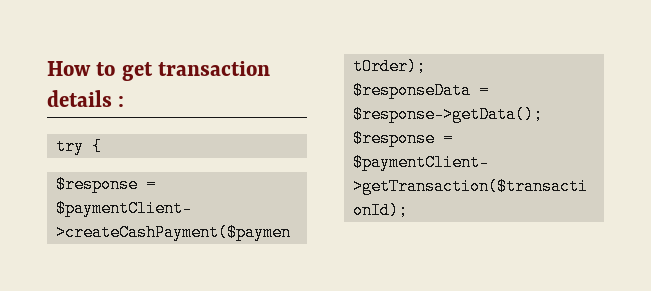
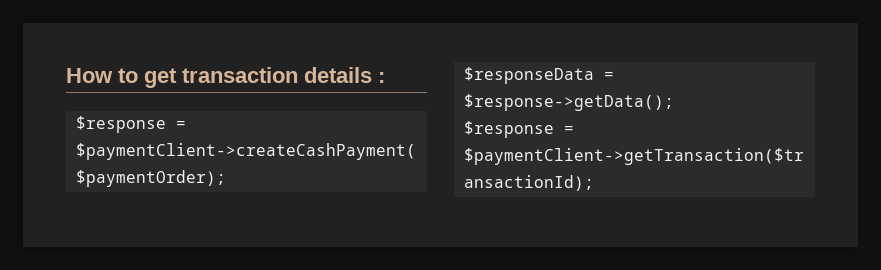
- try {

